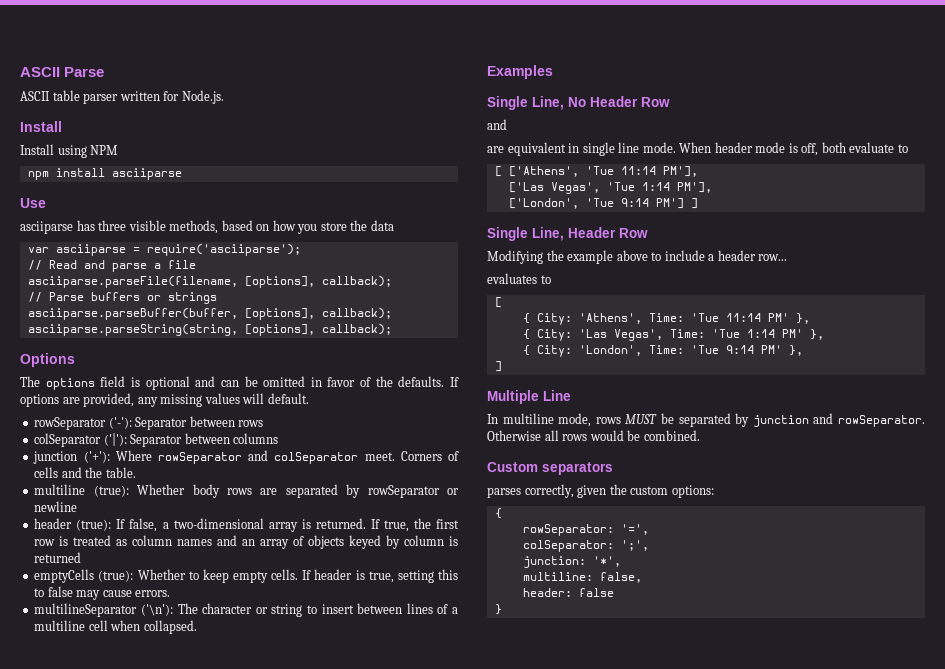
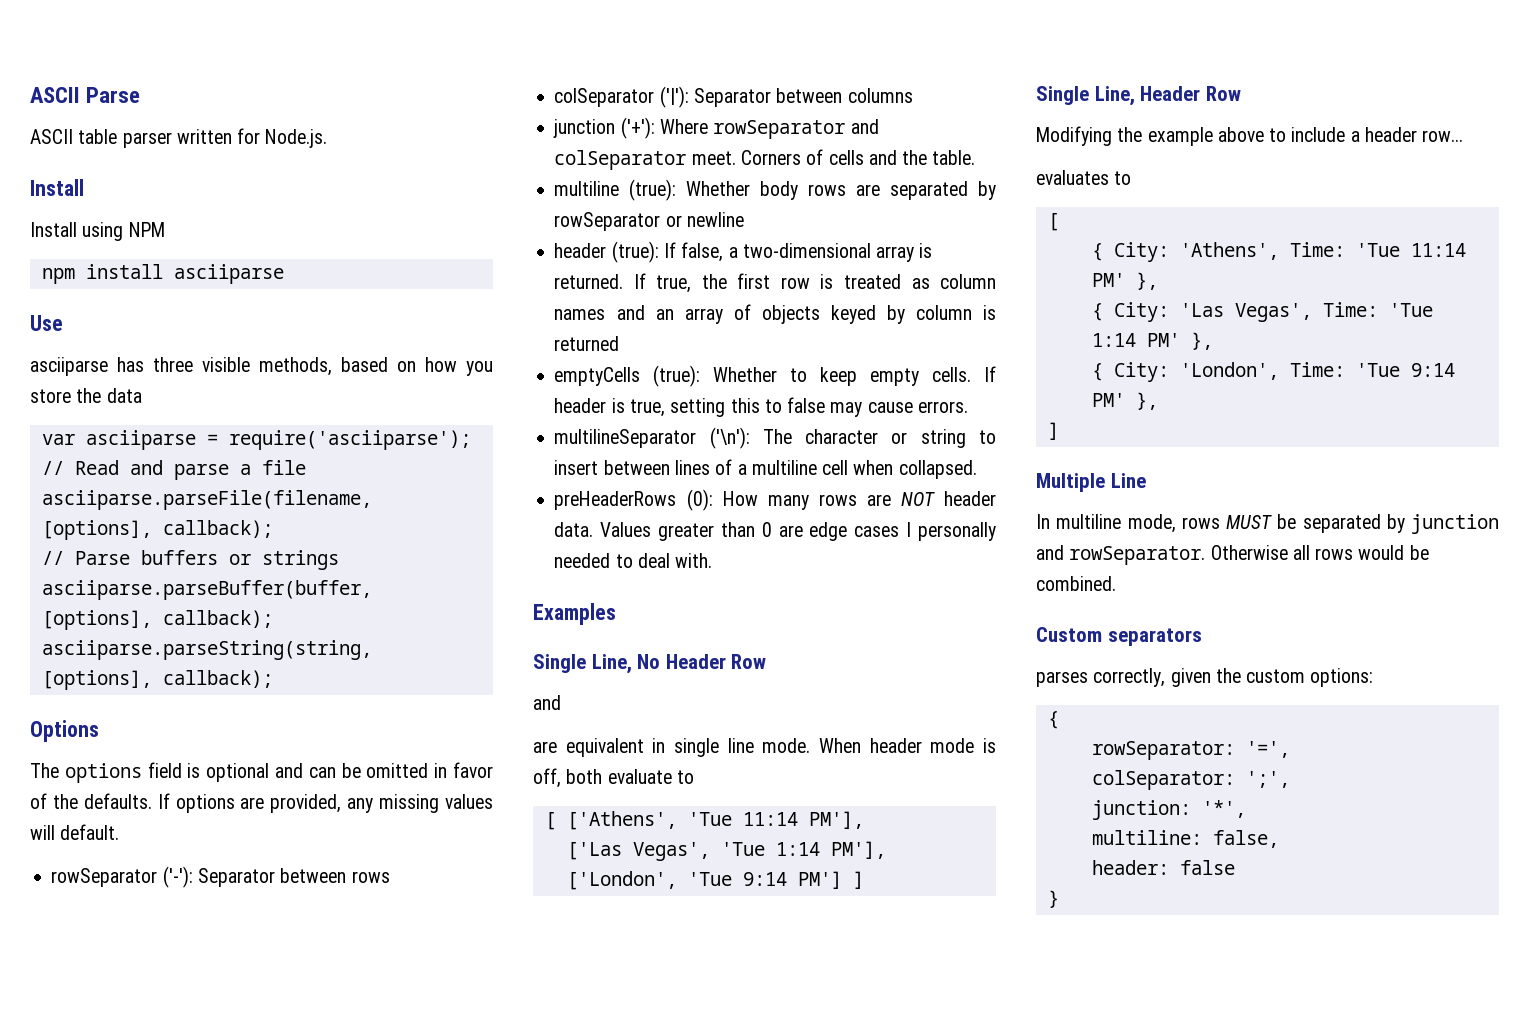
+ preHeaderRows (0): How many rows are NOT header data. Values greater than 0 are edge cases I personally needed to deal with.

